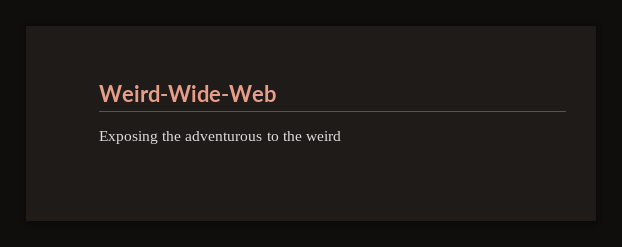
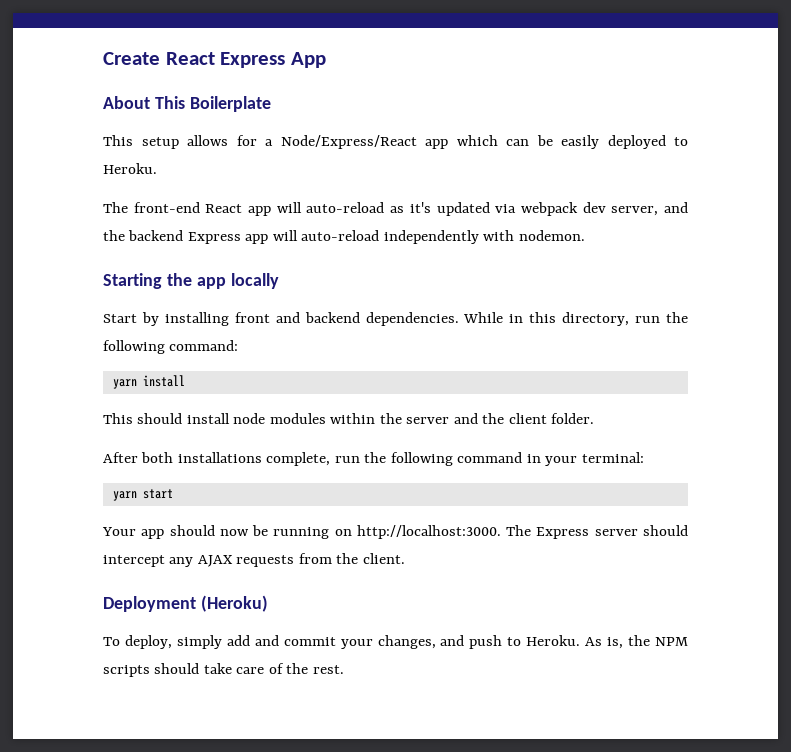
- Weird-Wide-Web
- Exposing the adventurous to the weird
+ Create React Express App
+ About This Boilerplate
+ This setup allows for a Node/Express/React app which can be easily deployed to Heroku.
+ The front-end React app will auto-reload as it's updated via webpack dev server, and the backend Express app will auto-reload independently with nodemon.
+ Starting the app locally
+ Start by installing front and backend dependencies. While in this directory, run the following command:
+ yarn install
+ This should install node modules within the server and the client folder.
+ After both installations complete, run the following command in your terminal:
+ yarn start
+ Your app should now be running on http://localhost:3000. The Express server should intercept any AJAX requests from the client.
+ Deployment (Heroku)
+ To deploy, simply add and commit your changes, and push to Heroku. As is, the NPM scripts should take care of the rest.

